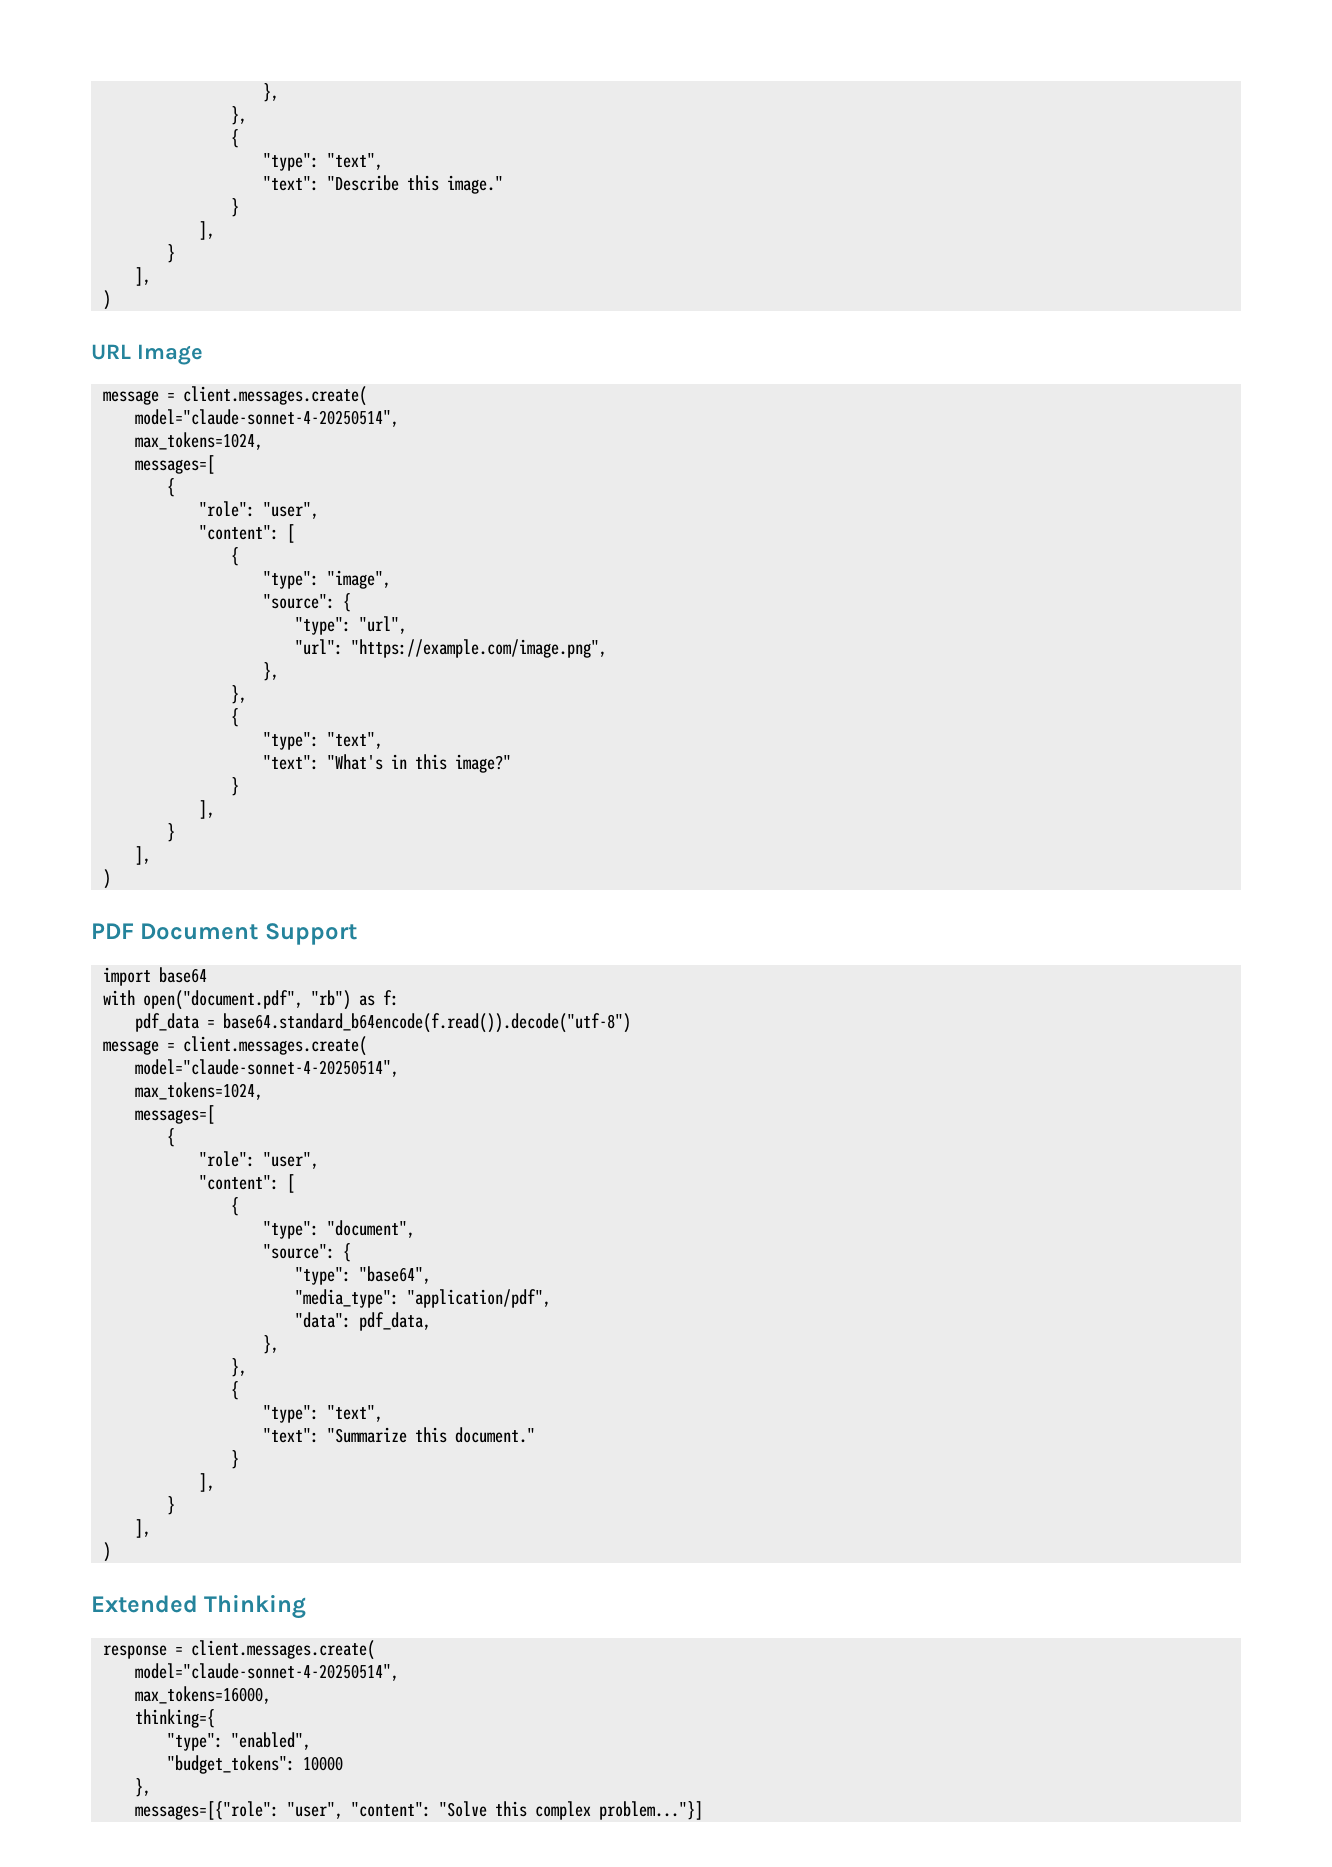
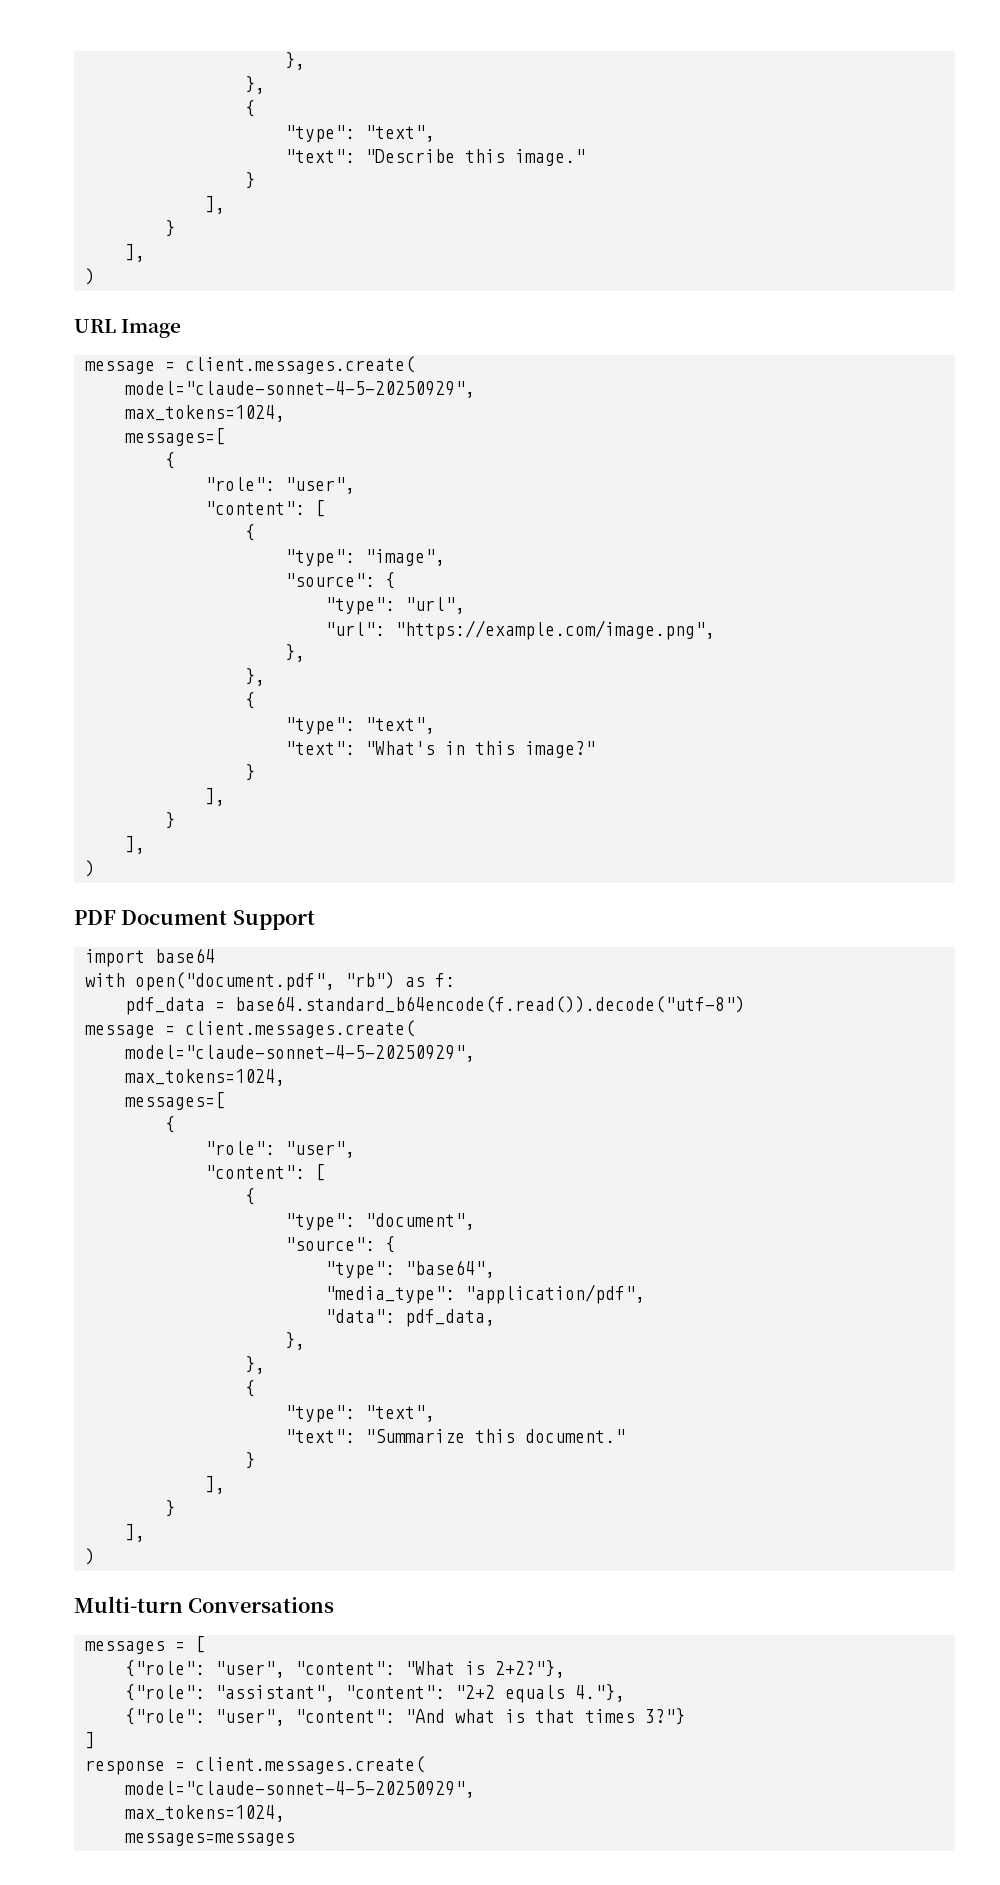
  URL Image
  message = client.messages.create(
- model="claude-sonnet-4-20250514",
+ model="claude-sonnet-4-5-20250929",
  pdf_data = base64.standard_b64encode(f.read()).decode("utf-8")
  message = client.messages.create(
- model="claude-sonnet-4-20250514",
+ model="claude-sonnet-4-5-20250929",
- Extended Thinking
+ Multi-turn Conversations
+ messages = [
+ {"role": "user", "content": "What is 2+2?"},
+ {"role": "assistant", "content": "2+2 equals 4."},
+ {"role": "user", "content": "And what is that times 3?"}
+ ]
  response = client.messages.create(
- model="claude-sonnet-4-20250514",
- max_tokens=16000,
- thinking={
- "type": "enabled",
- "budget_tokens": 10000
- },
- messages=[{"role": "user", "content": "Solve this complex problem..."}]
+ model="claude-sonnet-4-5-20250929",
+ max_tokens=1024,
+ messages=messages

